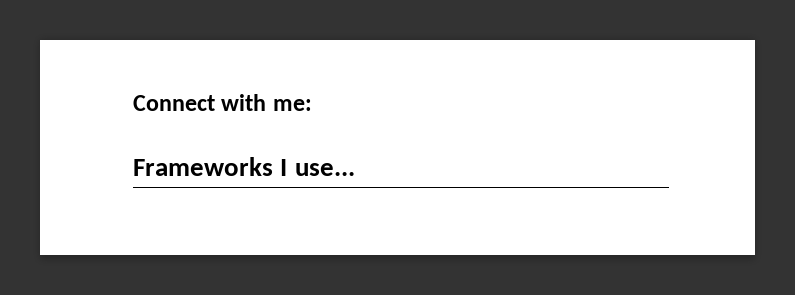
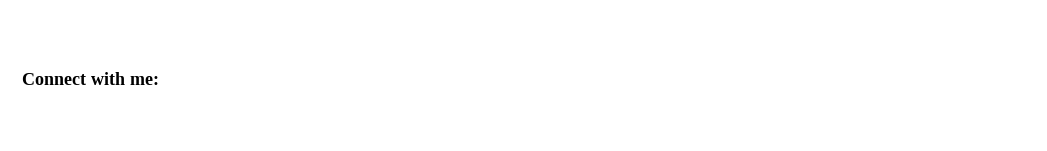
- Frameworks I use...

